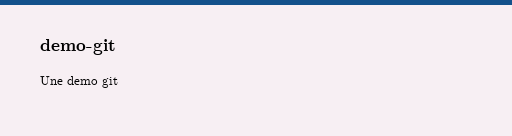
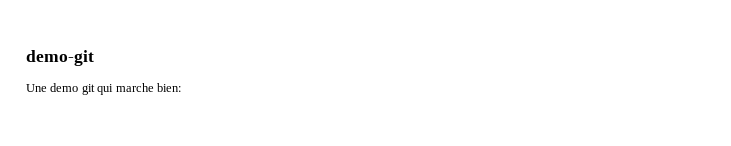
- Une demo git
+ Une demo git qui marche bien:

